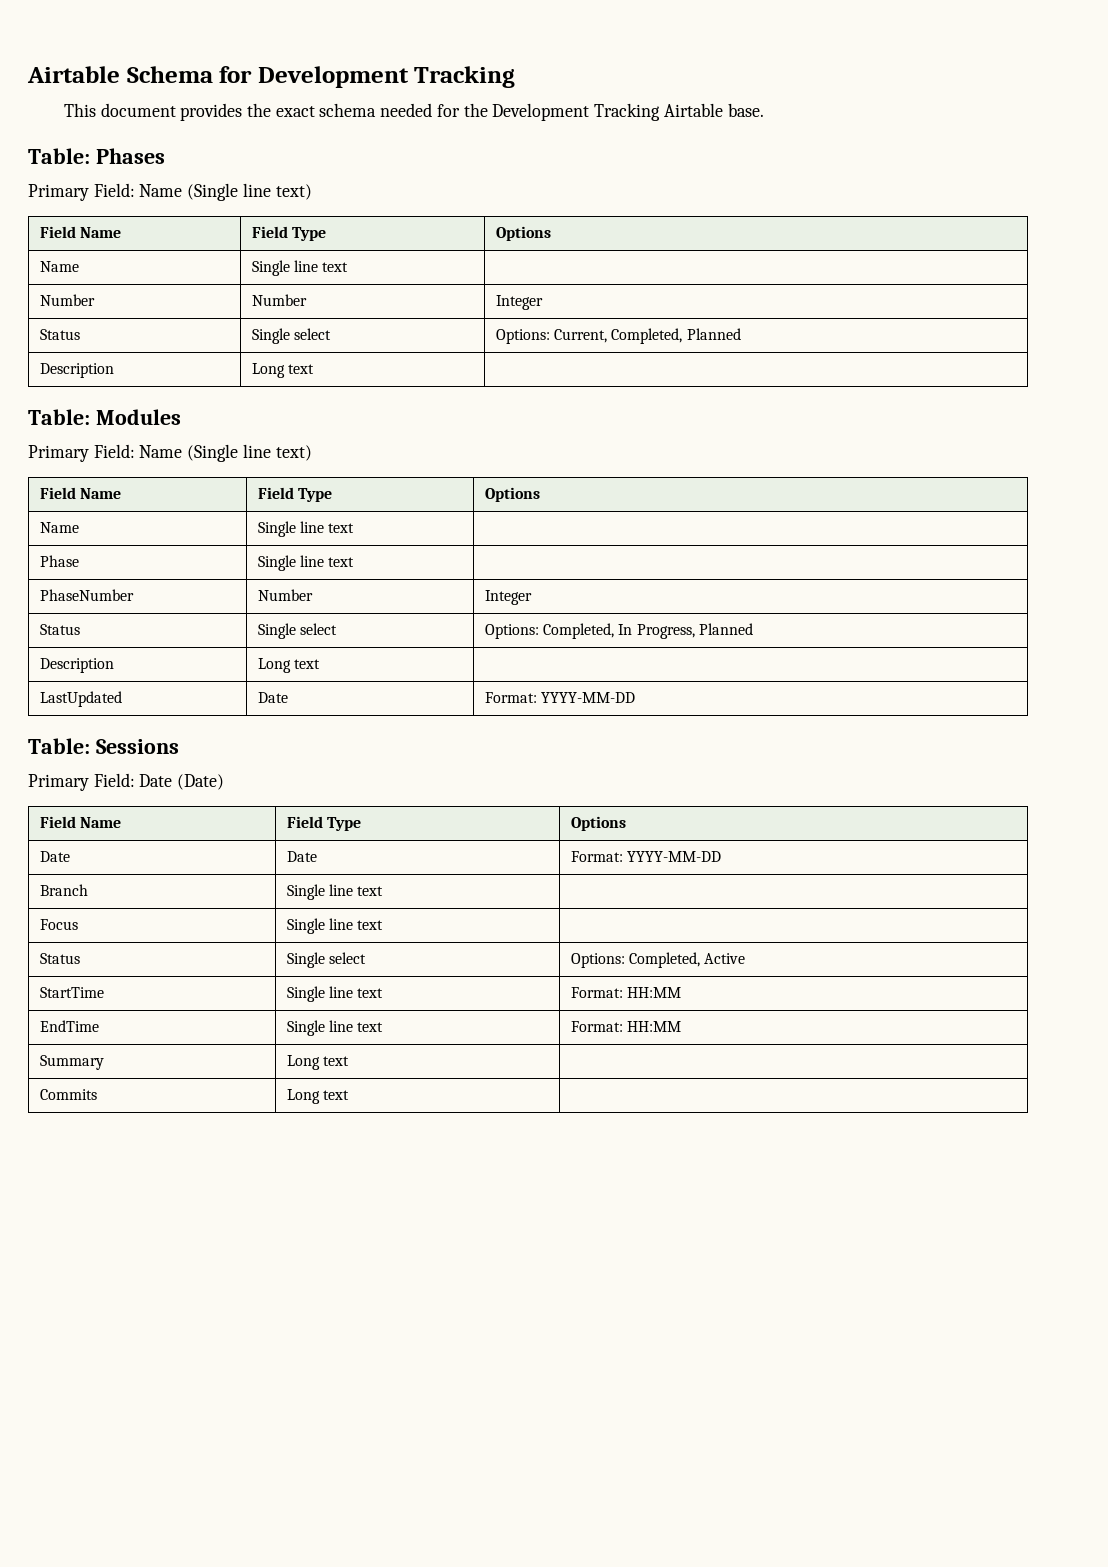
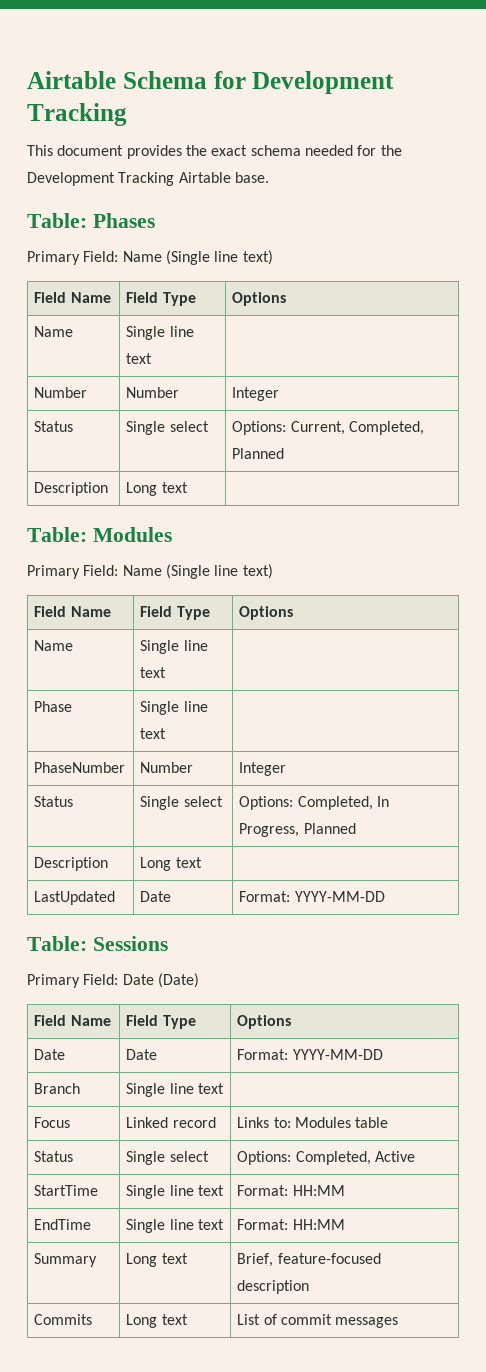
- Focus | Single line text |
+ Focus | Linked record | Links to: Modules table
- Summary | Long text |
+ Summary | Long text | Brief, feature-focused description
- Commits | Long text |
+ Commits | Long text | List of commit messages

